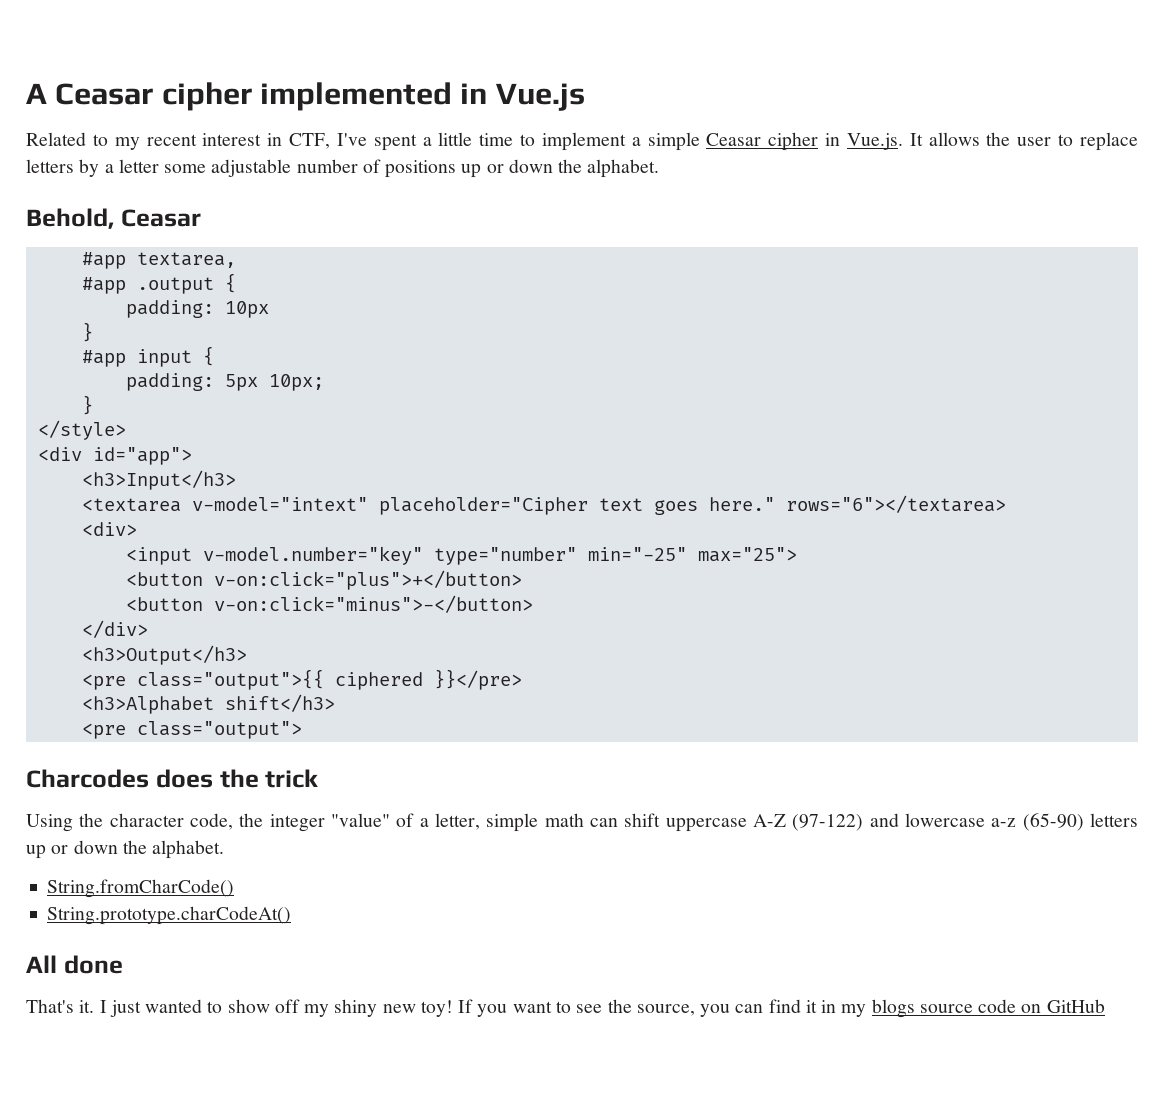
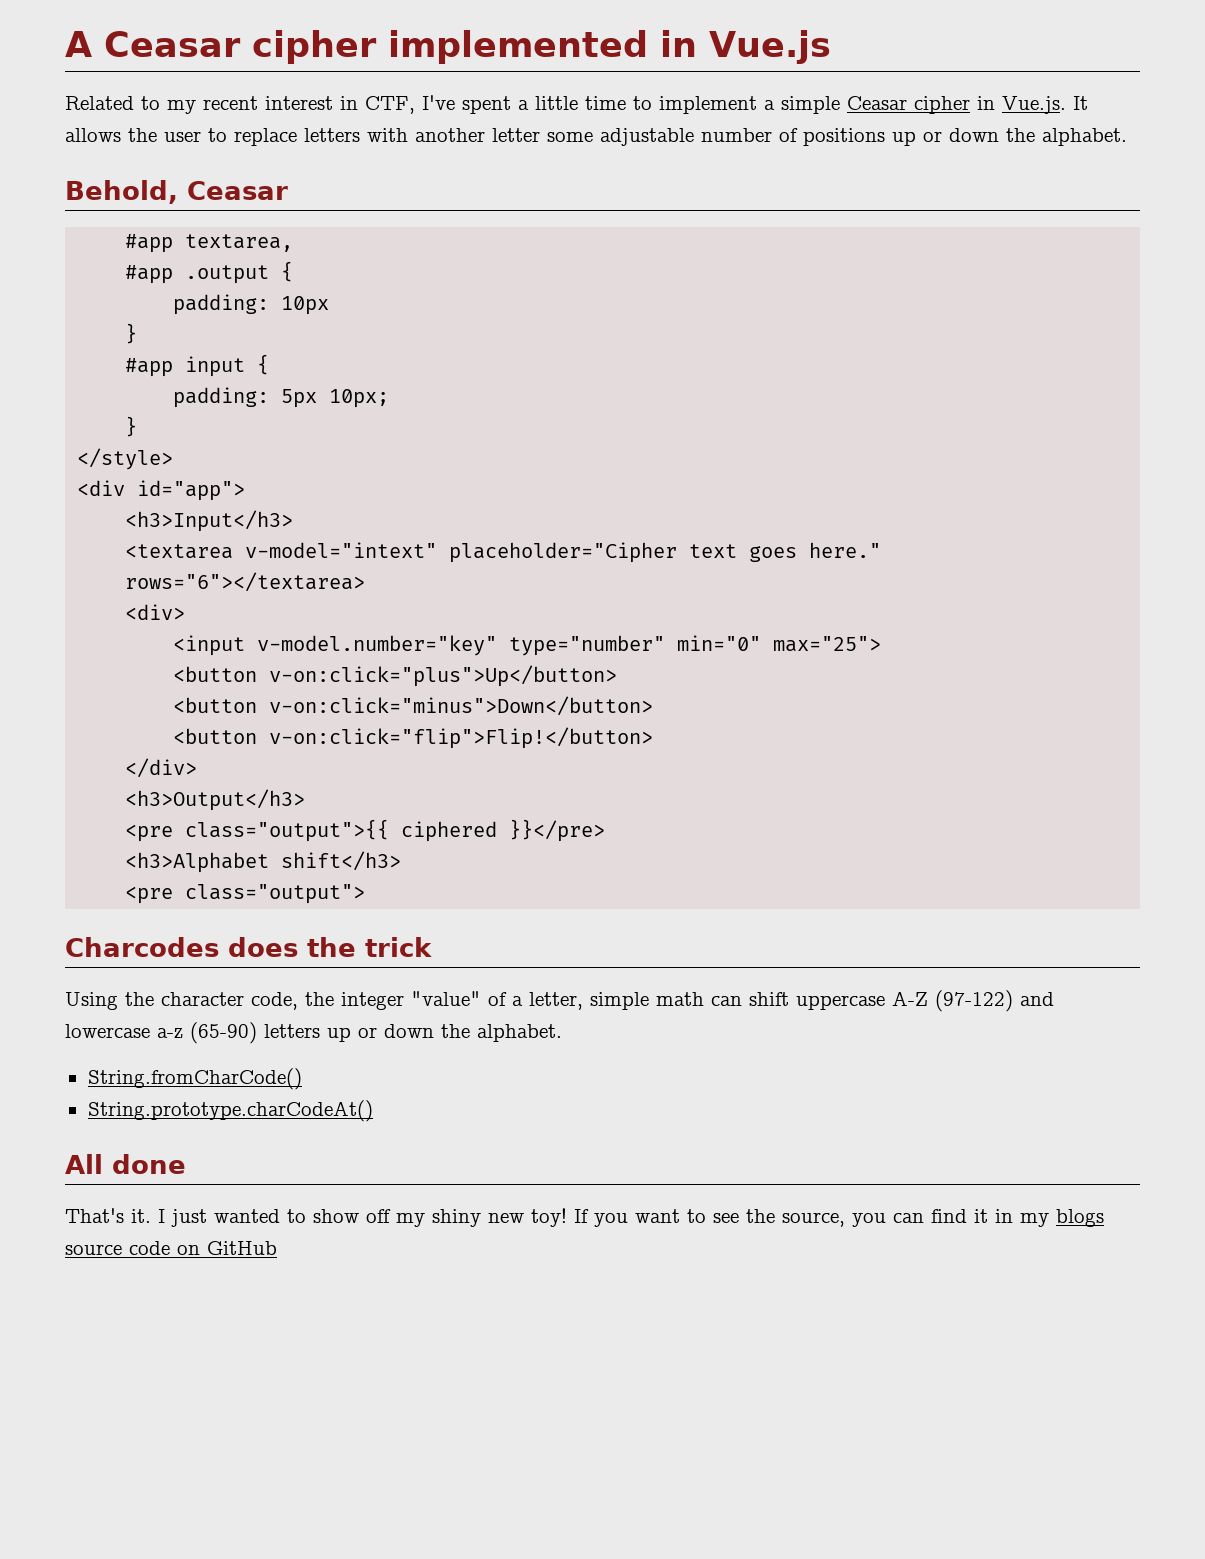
- Related to my recent interest in CTF, I've spent a little time to implement a simple Ceasar cipher in Vue.js. It allows the user to replace letters by a letter some adjustable number of positions up or down the alphabet.
+ Related to my recent interest in CTF, I've spent a little time to implement a simple Ceasar cipher in Vue.js. It allows the user to replace letters with another letter some adjustable number of positions up or down the alphabet.
- <input v-model.number="key" type="number" min="-25" max="25">
+ <input v-model.number="key" type="number" min="0" max="25">
- <button v-on:click="plus">+</button>
- <button v-on:click="minus">-</button>
+ <button v-on:click="plus">Up</button>
+ <button v-on:click="minus">Down</button>
+ <button v-on:click="flip">Flip!</button>

